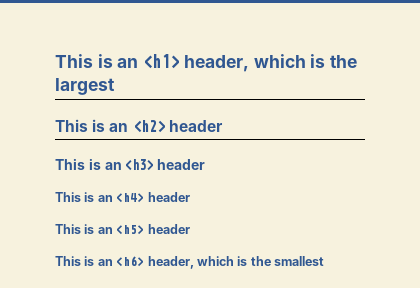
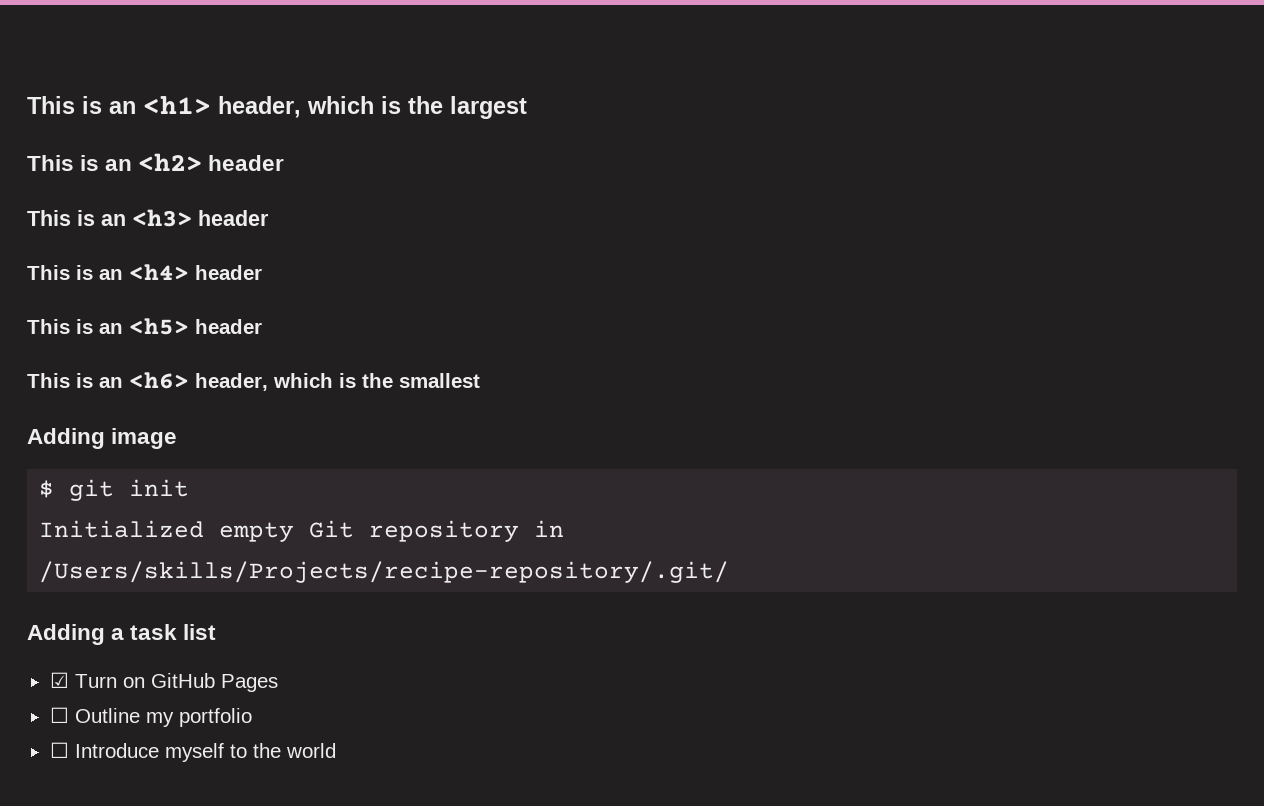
+ Adding image
+ $ git init
+ Initialized empty Git repository in /Users/skills/Projects/recipe-repository/.git/
+ Adding a task list
+ ☑ Turn on GitHub Pages
+ ☐ Outline my portfolio
+ ☐ Introduce myself to the world

